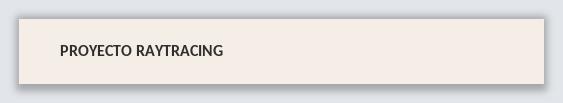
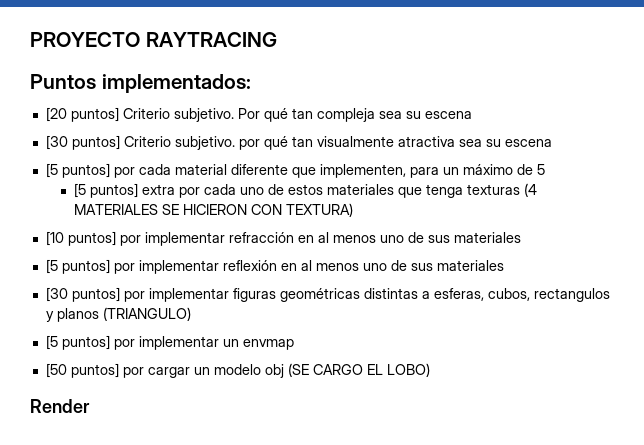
+ Puntos implementados:
+ [20 puntos] Criterio subjetivo. Por qué tan compleja sea su escena
+ [30 puntos] Criterio subjetivo. por qué tan visualmente atractiva sea su escena
+ [5 puntos] por cada material diferente que implementen, para un máximo de 5
+ [5 puntos] extra por cada uno de estos materiales que tenga texturas (4 MATERIALES SE HICIERON CON TEXTURA)
+ [10 puntos] por implementar refracción en al menos uno de sus materiales
+ [5 puntos] por implementar reflexión en al menos uno de sus materiales
+ [30 puntos] por implementar figuras geométricas distintas a esferas, cubos, rectangulos y planos (TRIANGULO)
+ [5 puntos] por implementar un envmap
+ [50 puntos] por cargar un modelo obj (SE CARGO EL LOBO)
+ Render

